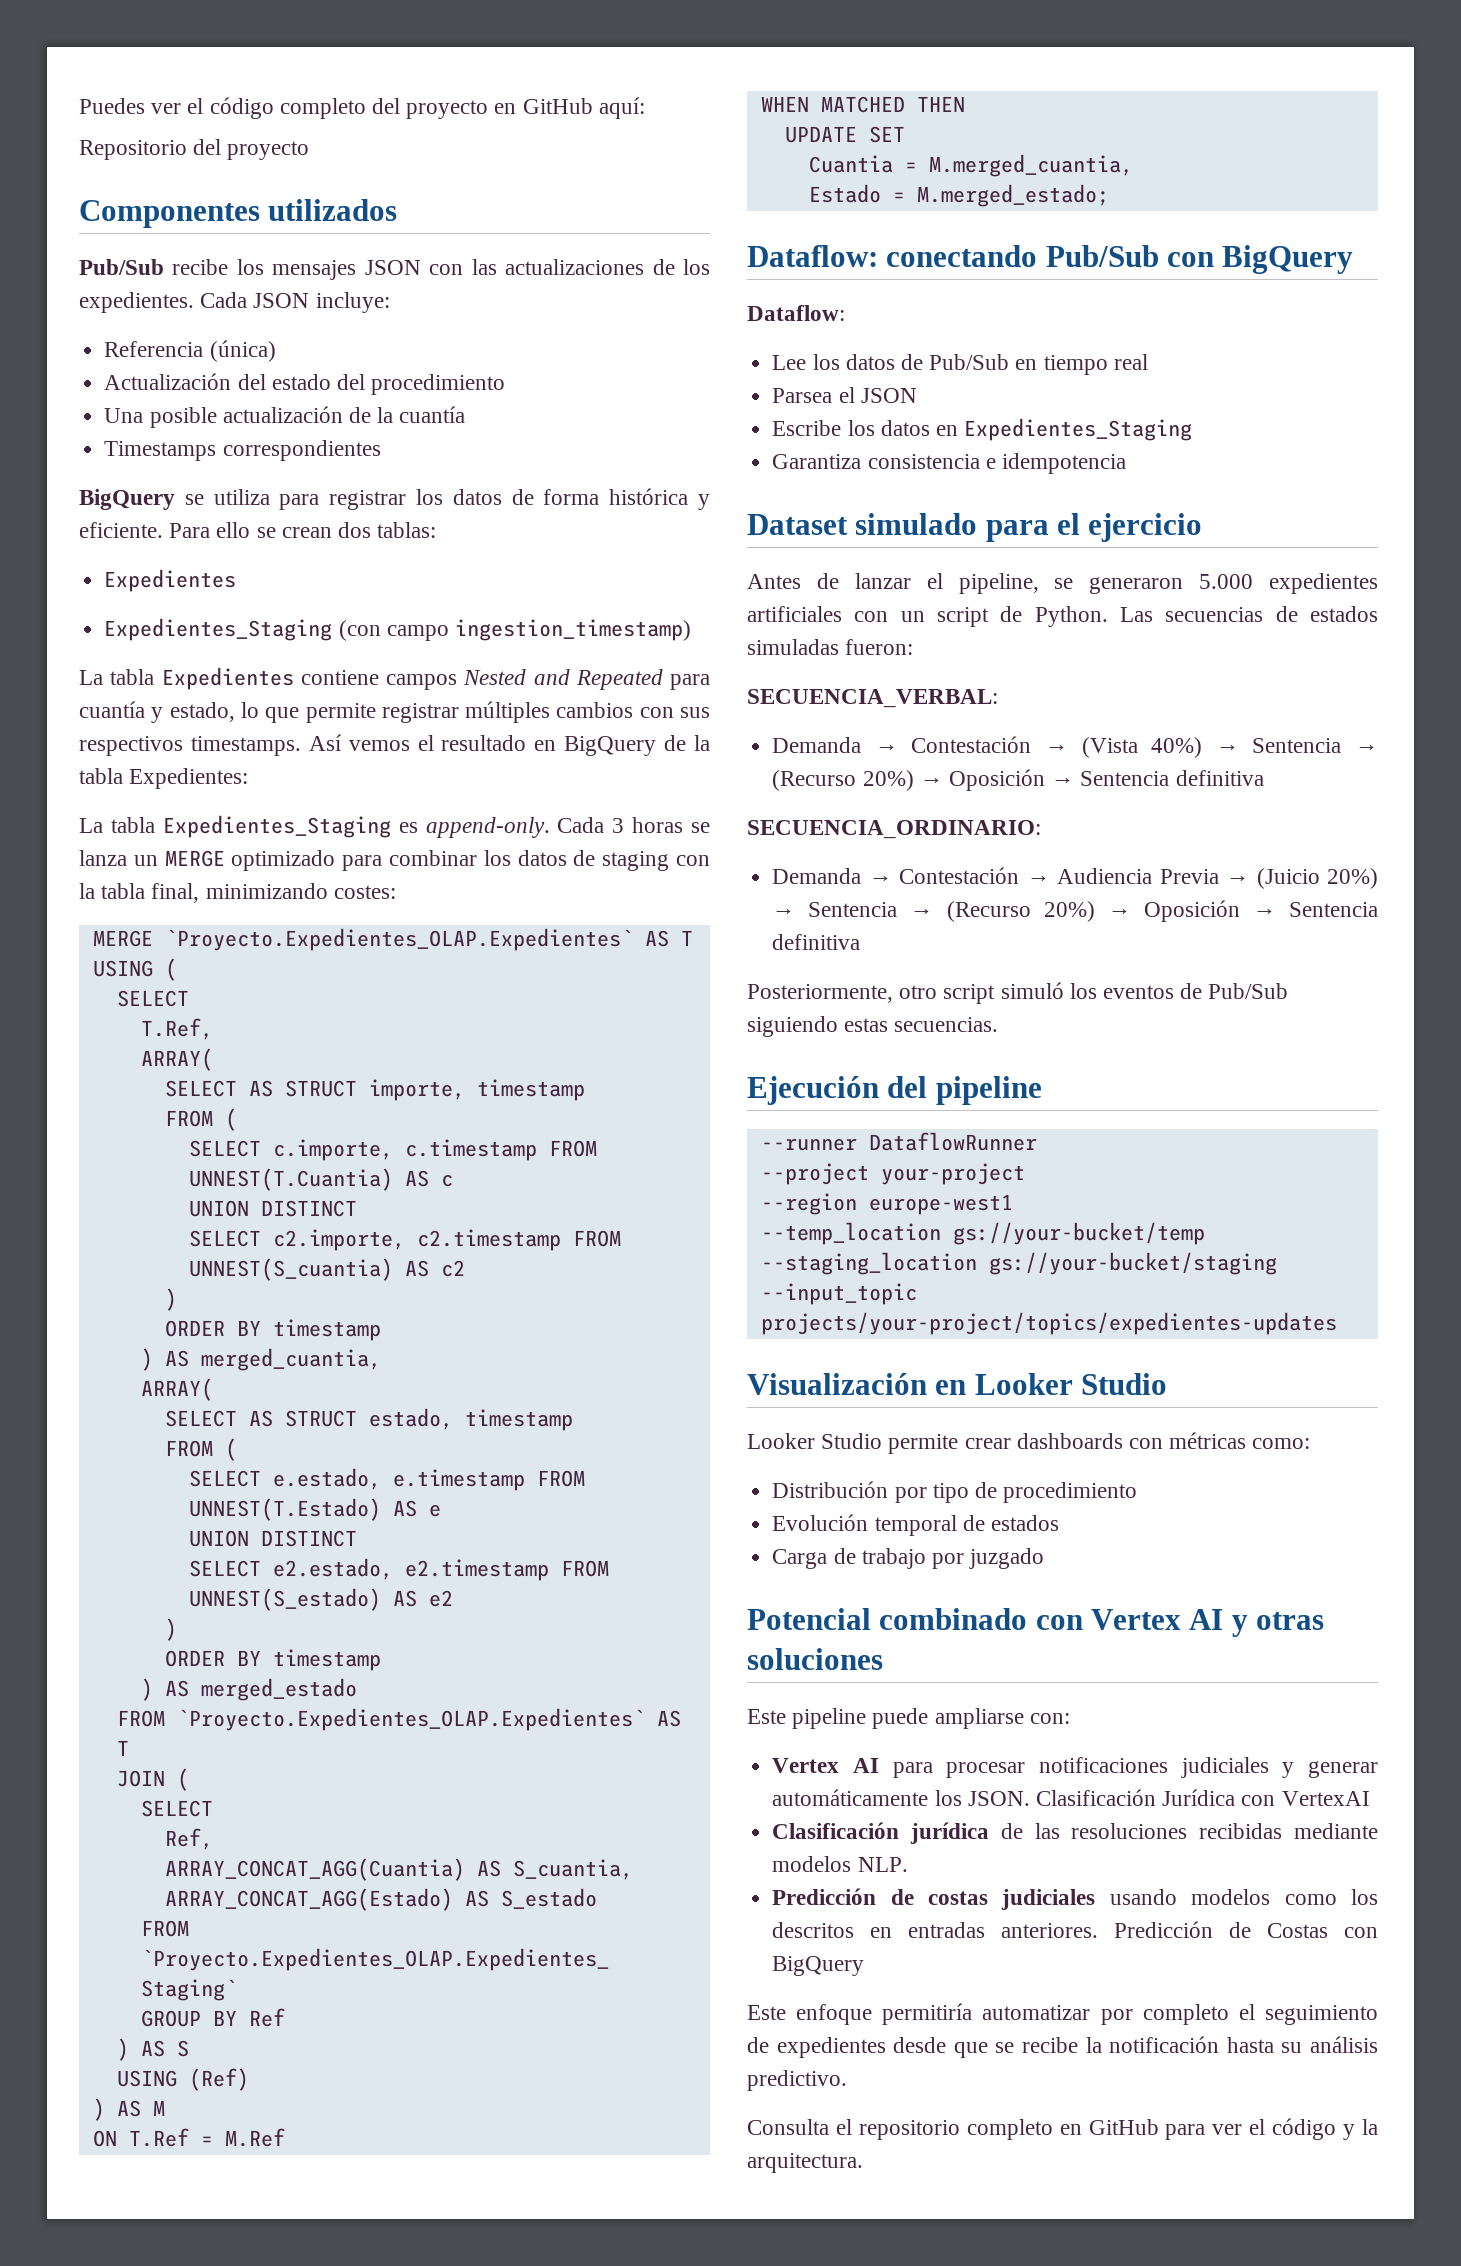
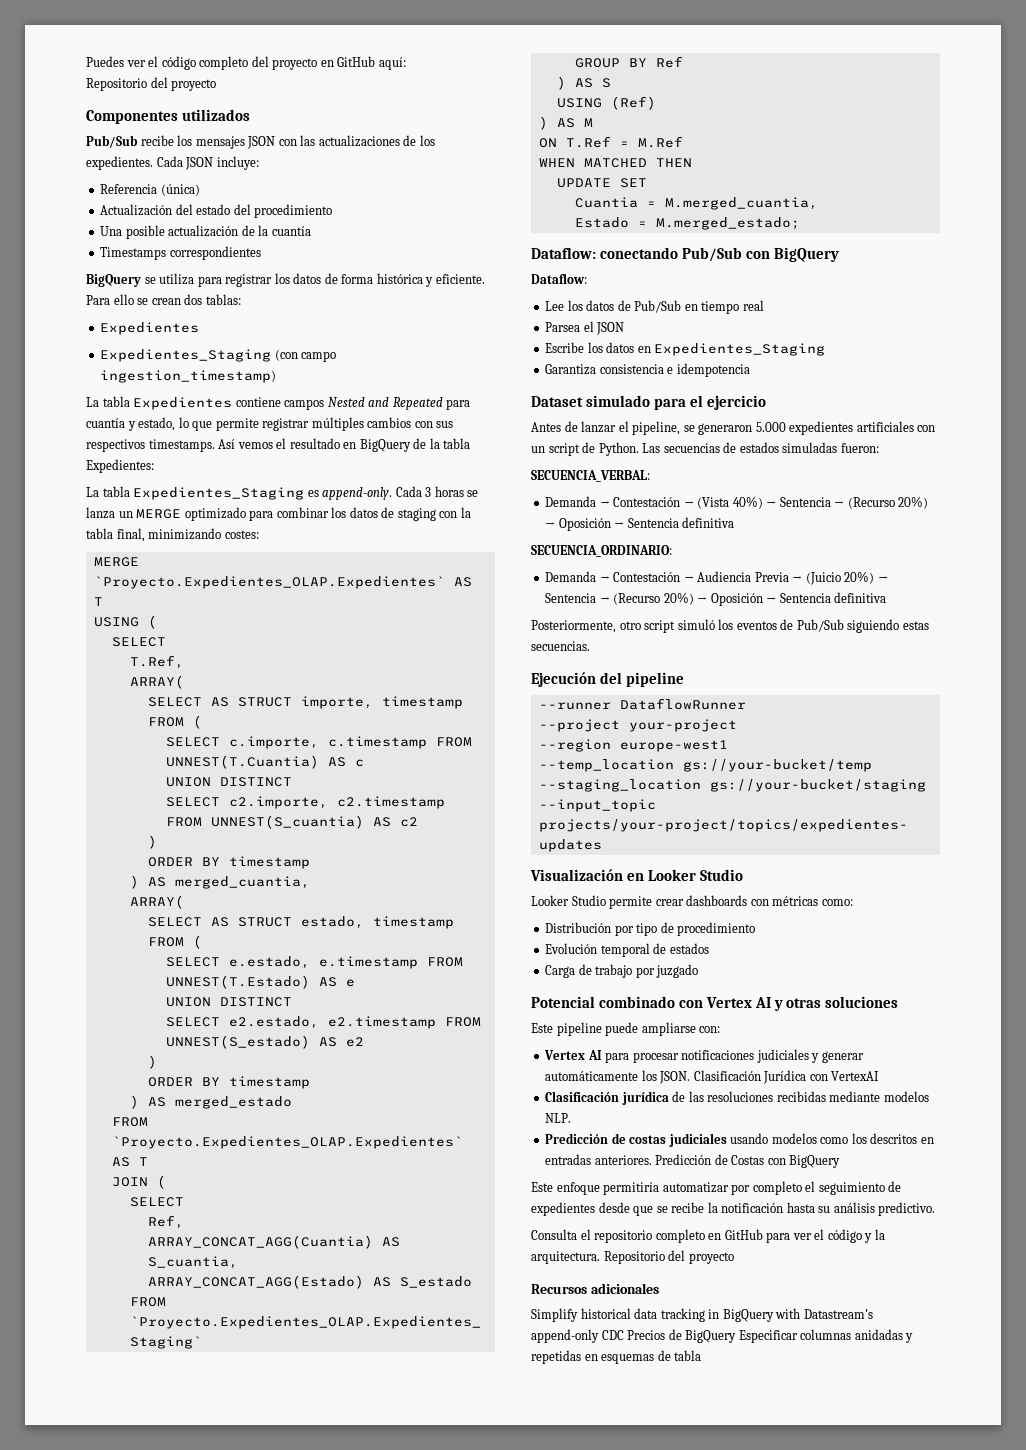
- Consulta el repositorio completo en GitHub para ver el código y la arquitectura.
+ Consulta el repositorio completo en GitHub para ver el código y la arquitectura. Repositorio del proyecto
+ Recursos adicionales
+ Simplify historical data tracking in BigQuery with Datastream's append-only CDC Precios de BigQuery Especificar columnas anidadas y repetidas en esquemas de tabla

